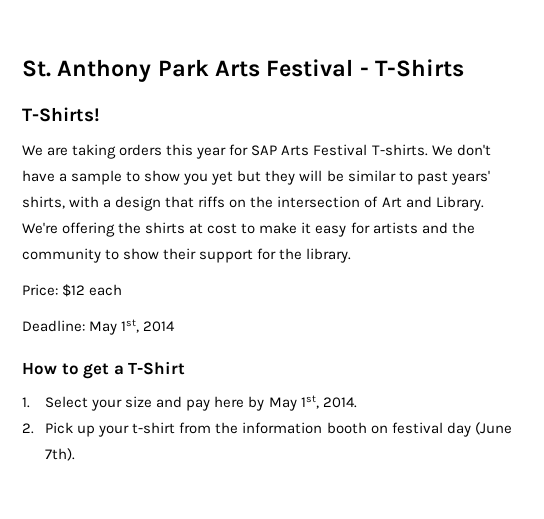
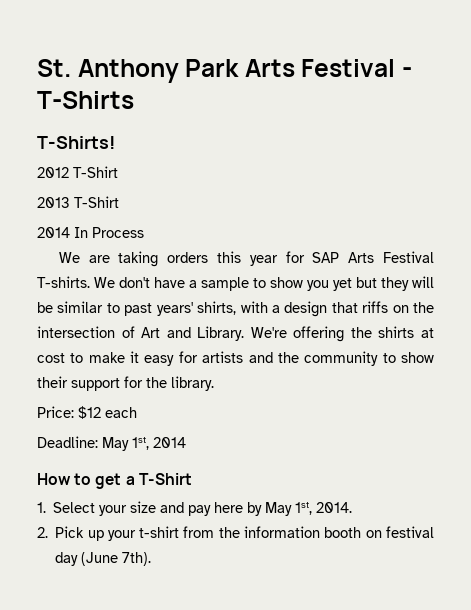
+ 2012 T-Shirt
+ 2013 T-Shirt
+ 2014 In Process

